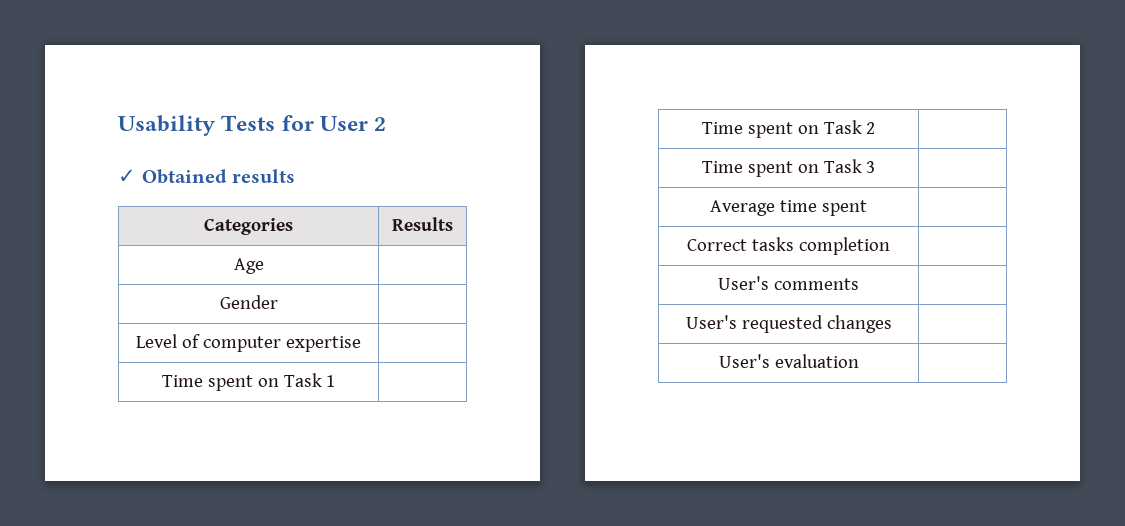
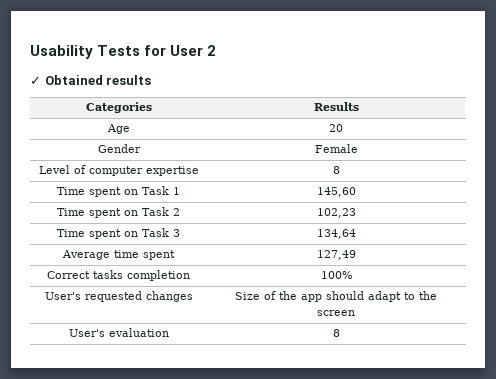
- Age |
+ Age | 20
- Gender |
+ Gender | Female
- Level of computer expertise |
+ Level of computer expertise | 8
- Time spent on Task 1 |
+ Time spent on Task 1 | 145,60
- Time spent on Task 2 |
+ Time spent on Task 2 | 102,23
- Time spent on Task 3 |
+ Time spent on Task 3 | 134,64
- Average time spent |
+ Average time spent | 127,49
- Correct tasks completion |
- User's comments |
+ Correct tasks completion | 100%
- User's requested changes |
+ User's requested changes | Size of the app should adapt to the screen
- User's evaluation |
+ User's evaluation | 8

